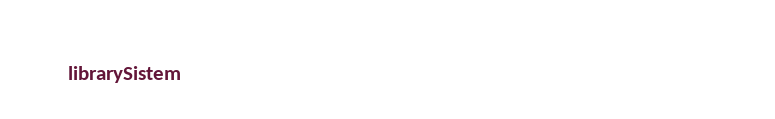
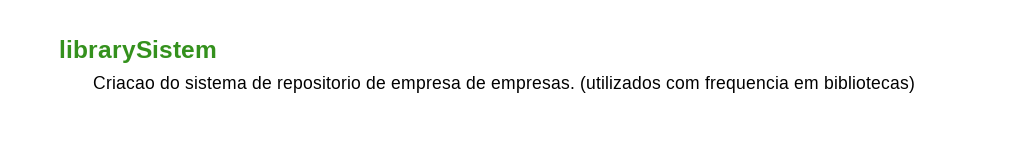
+ Criacao do sistema de repositorio de empresa de empresas. (utilizados com frequencia em bibliotecas)

